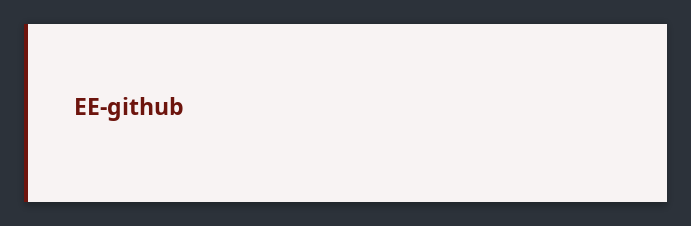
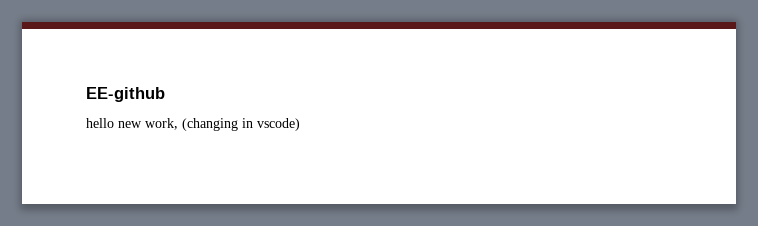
+ hello new work, (changing in vscode)

